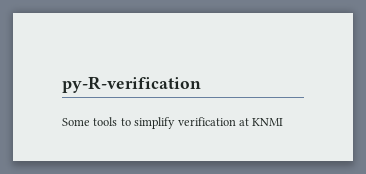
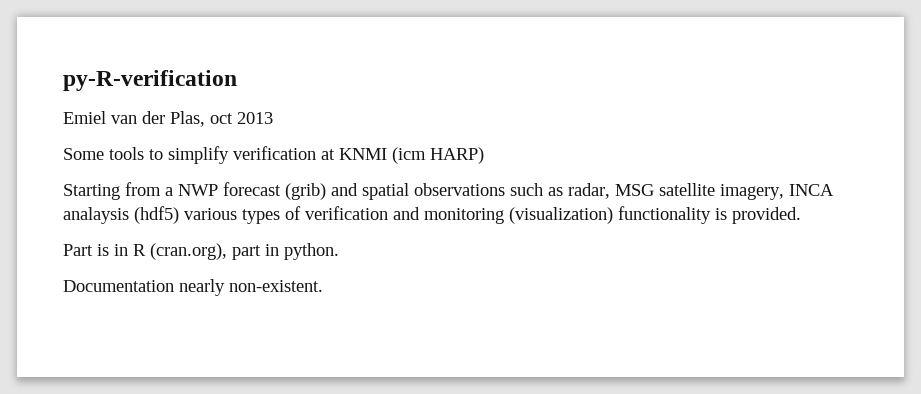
+ Emiel van der Plas, oct 2013
- Some tools to simplify verification at KNMI
+ Some tools to simplify verification at KNMI (icm HARP)
+ Starting from a NWP forecast (grib) and spatial observations such as radar, MSG satellite imagery, INCA analaysis (hdf5) various types of verification and monitoring (visualization) functionality is provided.
+ Part is in R (cran.org), part in python.
+ Documentation nearly non-existent.

